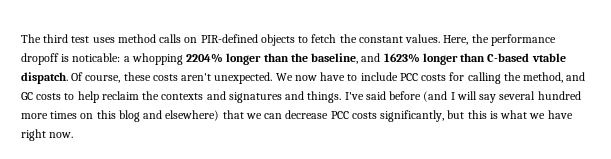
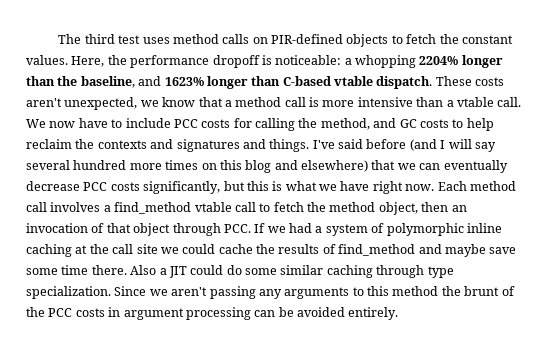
- Here, the performance dropoff is noticable: a whopping 2204% longer than the baseline, and 1623% longer than C-based vtable dispatch.
+ Here, the performance dropoff is noticeable: a whopping 2204% longer than the baseline, and 1623% longer than C-based vtable dispatch.
- Of course, these costs aren't unexpected.
+ These costs aren't unexpected, we know that a method call is more intensive than a vtable call.
- I've said before (and I will say several hundred more times on this blog and elsewhere) that we can decrease PCC costs significantly, but this is what we have right now.
+ I've said before (and I will say several hundred more times on this blog and elsewhere) that we can eventually decrease PCC costs significantly, but this is what we have right now.
+ Each method call involves a find_method vtable call to fetch the method object, then an invocation of that object through PCC. If we had a system of polymorphic inline caching at the call site we could cache the results of find_method and maybe save some time there. Also a JIT could do some similar caching through type specialization. Since we aren't passing any arguments to this method the brunt of the PCC costs in argument processing can be avoided entirely.

